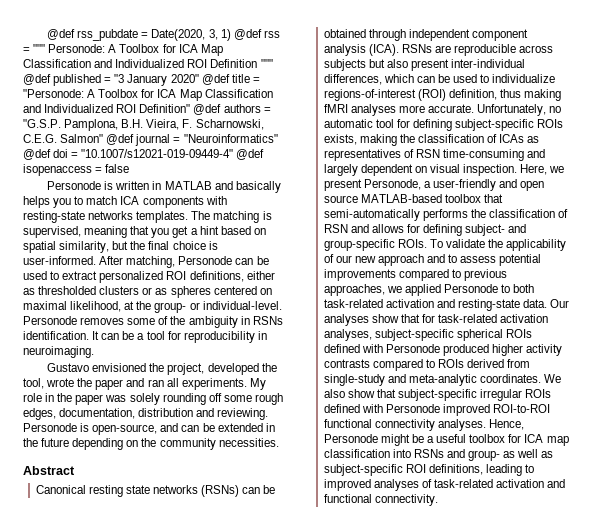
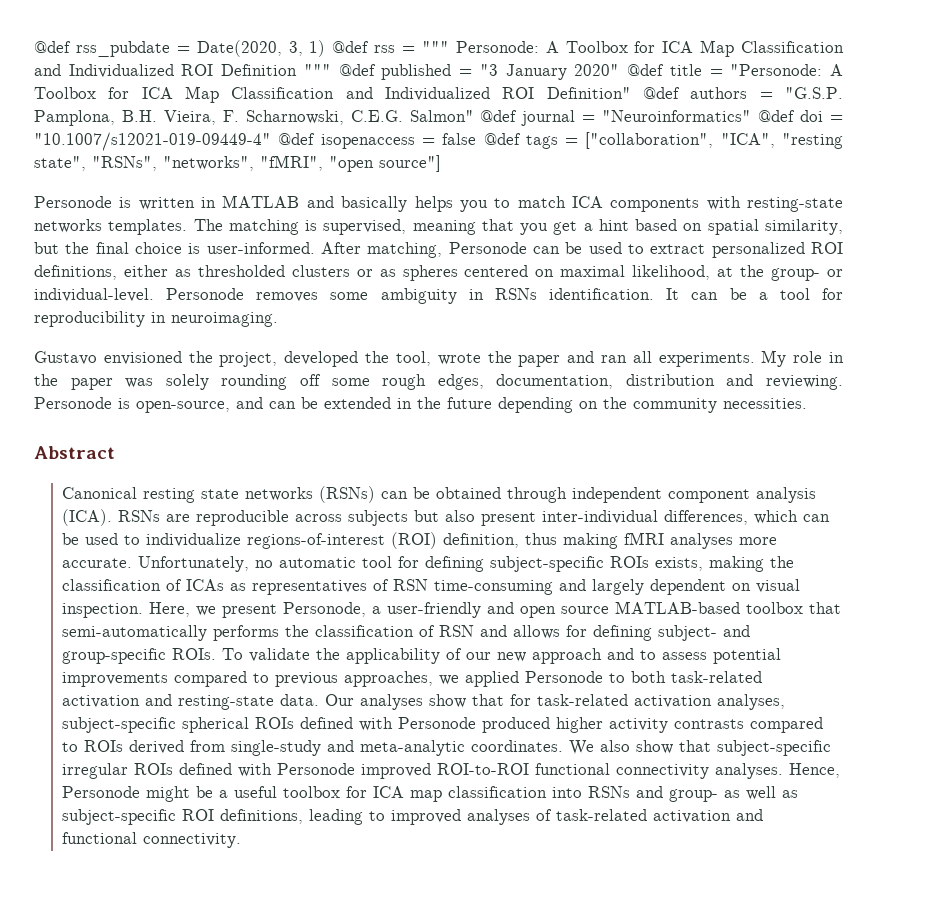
- A Toolbox for ICA Map Classification and Individualized ROI Definition" @def authors = "G.S.P. Pamplona, B.H. Vieira, F. Scharnowski, C.E.G. Salmon" @def journal = "Neuroinformatics" @def doi = "10.1007/s12021-019-09449-4" @def isopenaccess = false
+ A Toolbox for ICA Map Classification and Individualized ROI Definition" @def authors = "G.S.P. Pamplona, B.H. Vieira, F. Scharnowski, C.E.G. Salmon" @def journal = "Neuroinformatics" @def doi = "10.1007/s12021-019-09449-4" @def isopenaccess = false @def tags = ["collaboration", "ICA", "resting state", "RSNs", "networks", "fMRI", "open source"]
- Personode removes some of the ambiguity in RSNs identification.
+ Personode removes some ambiguity in RSNs identification.

